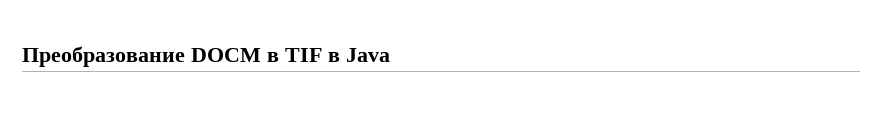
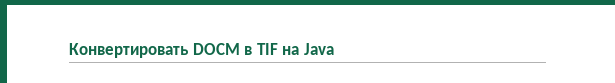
- Преобразование DOCM в TIF в Java
+ Конвертировать DOCM в TIF на Java

